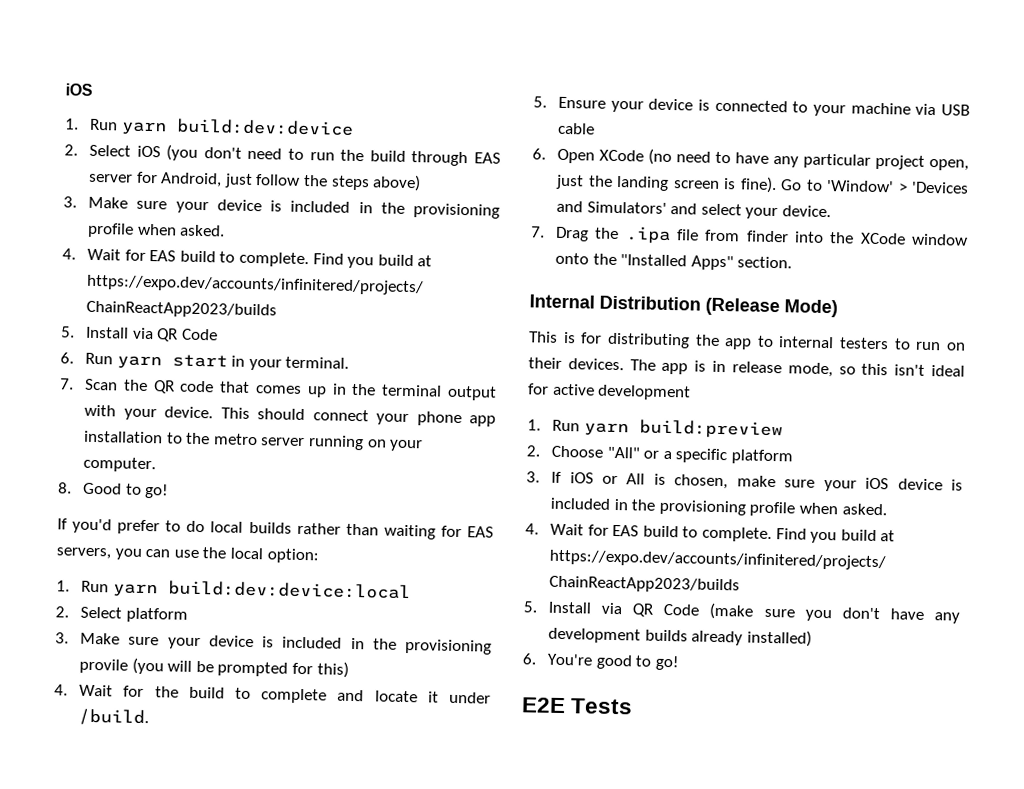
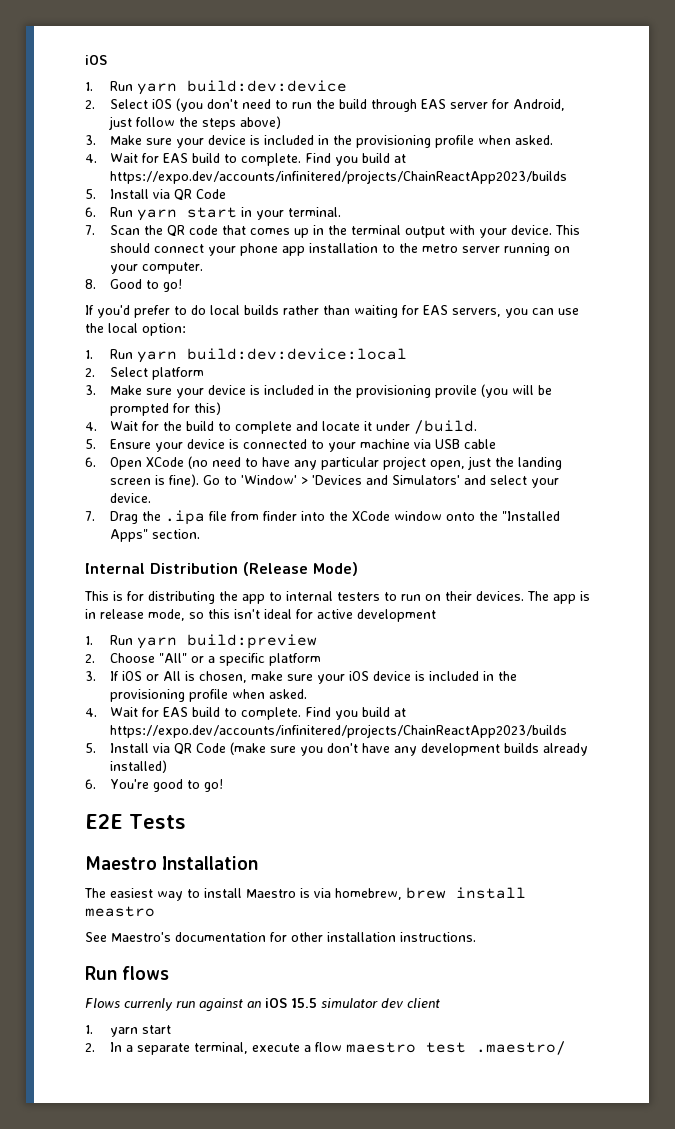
+ Maestro Installation
+ The easiest way to install Maestro is via homebrew, brew install meastro
+ See Maestro's documentation for other installation instructions.
+ Run flows
+ Flows currenly run against an iOS 15.5 simulator dev client
+ 1. yarn start
+ 2. In a separate terminal, execute a flow maestro test .maestro/

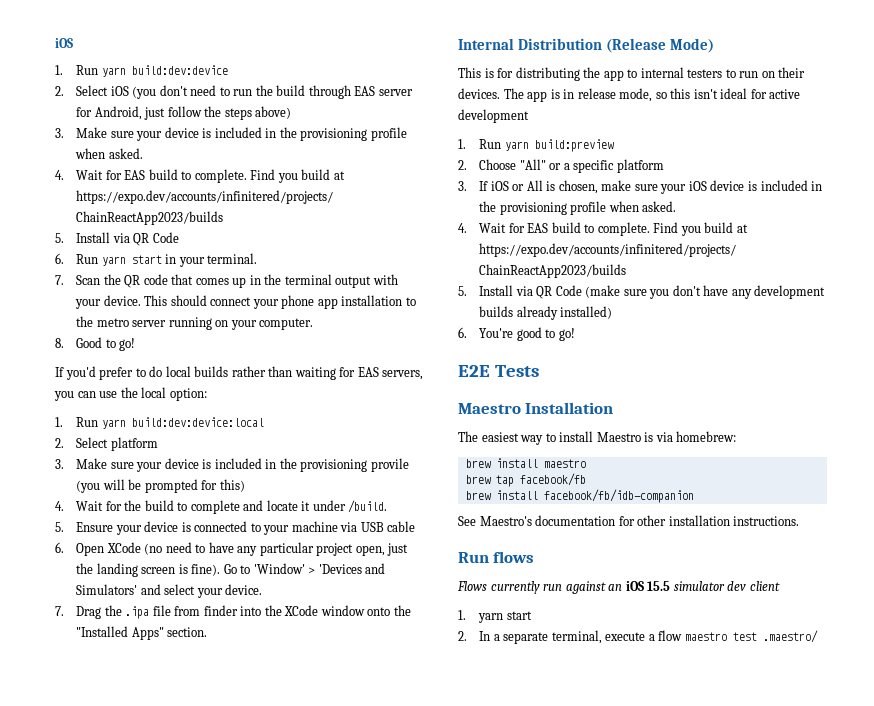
- The easiest way to install Maestro is via homebrew, brew install meastro
+ The easiest way to install Maestro is via homebrew:
+ brew install maestro
+ brew tap facebook/fb
+ brew install facebook/fb/idb-companion
- Flows currenly run against an iOS 15.5 simulator dev client
+ Flows currently run against an iOS 15.5 simulator dev client

